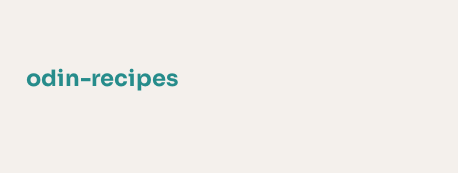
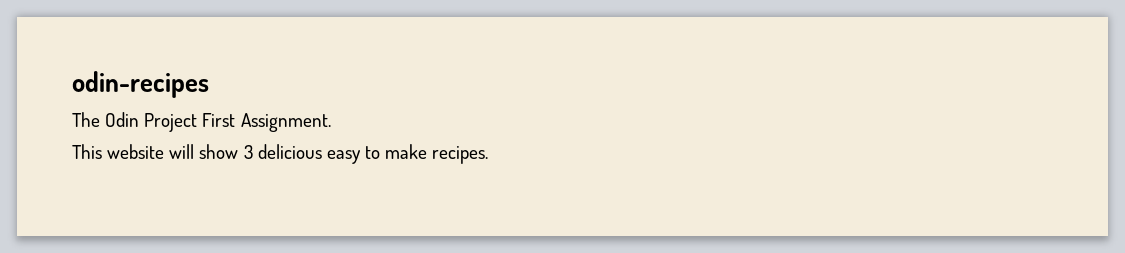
+ The Odin Project First Assignment.
+ This website will show 3 delicious easy to make recipes.

